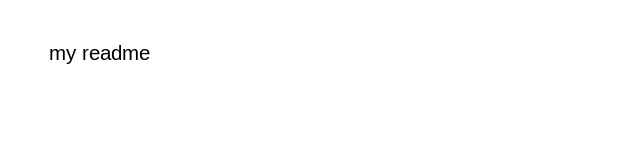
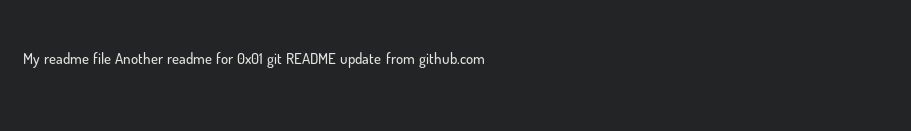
- my readme
+ My readme file Another readme for 0x01 git README update from github.com

